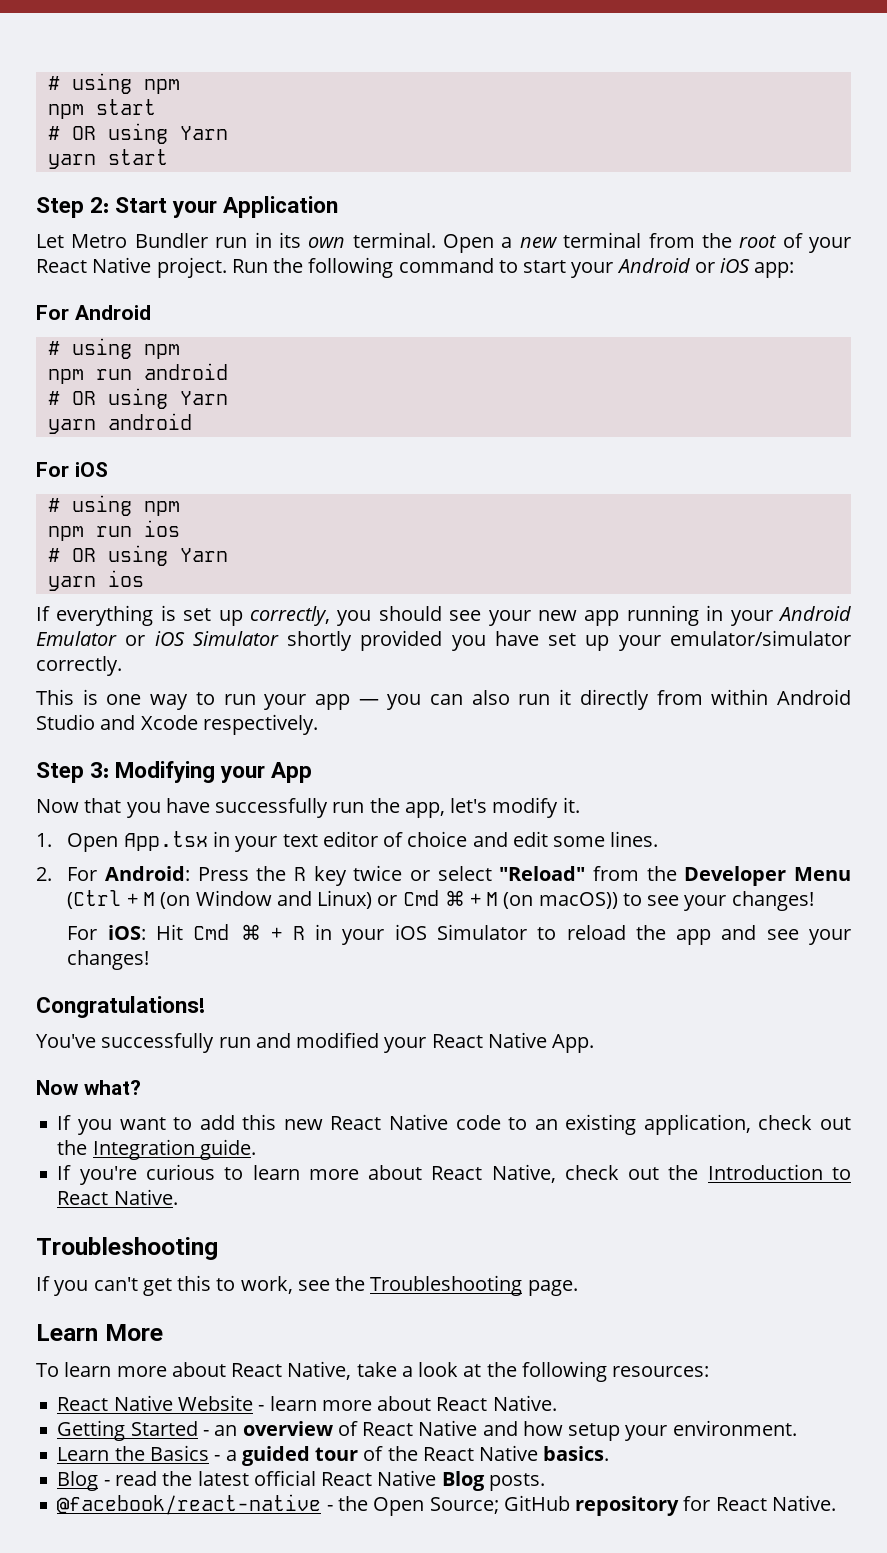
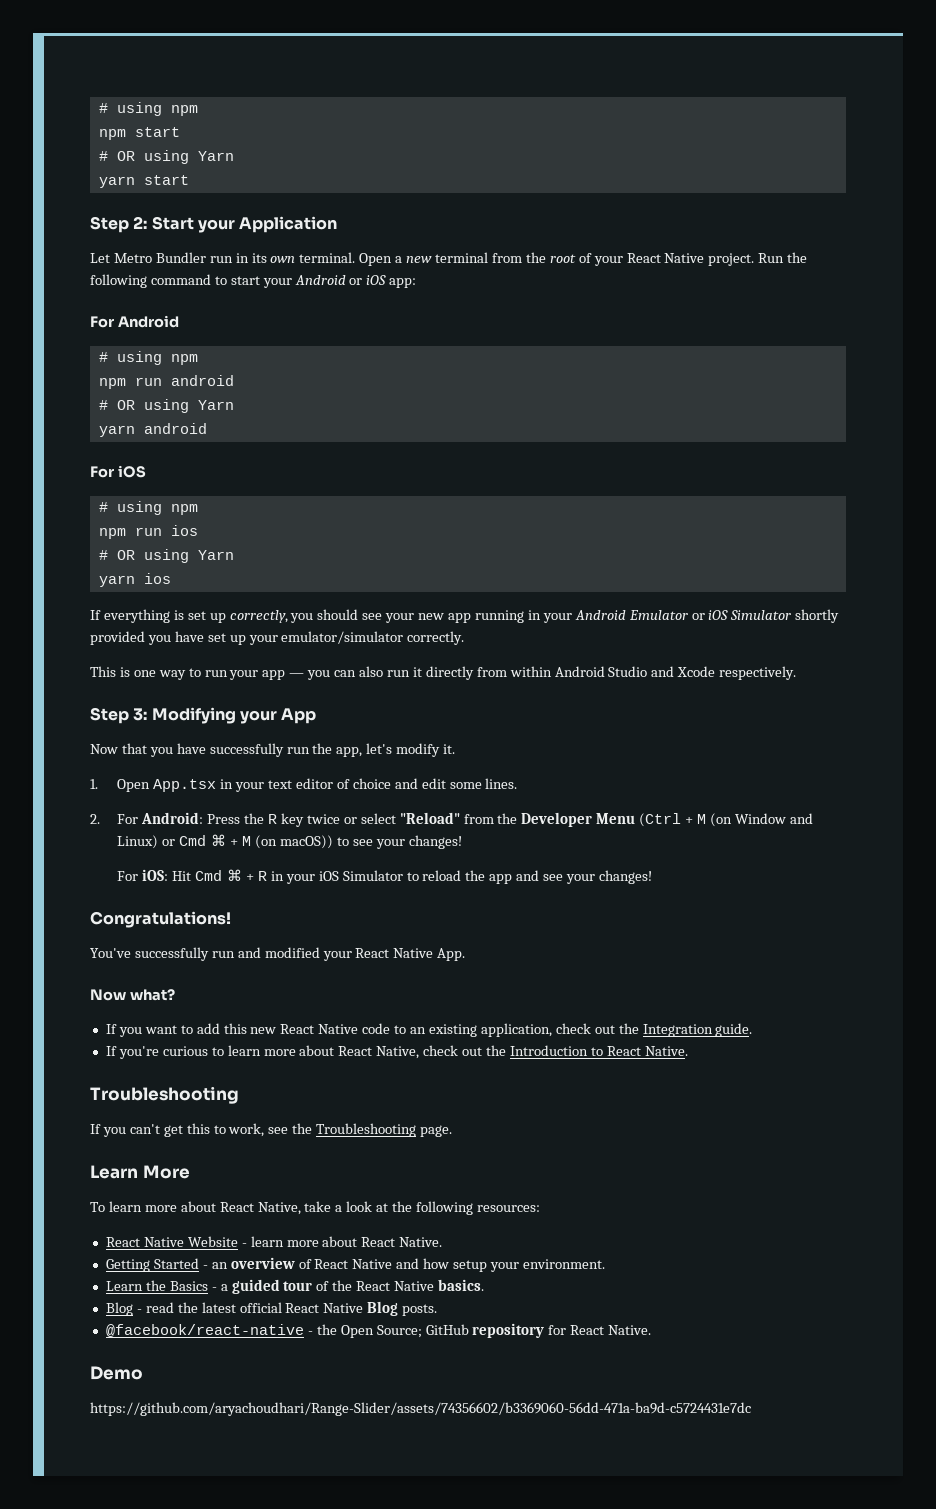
+ Demo
+ https://github.com/aryachoudhari/Range-Slider/assets/74356602/b3369060-56dd-471a-ba9d-c5724431e7dc

